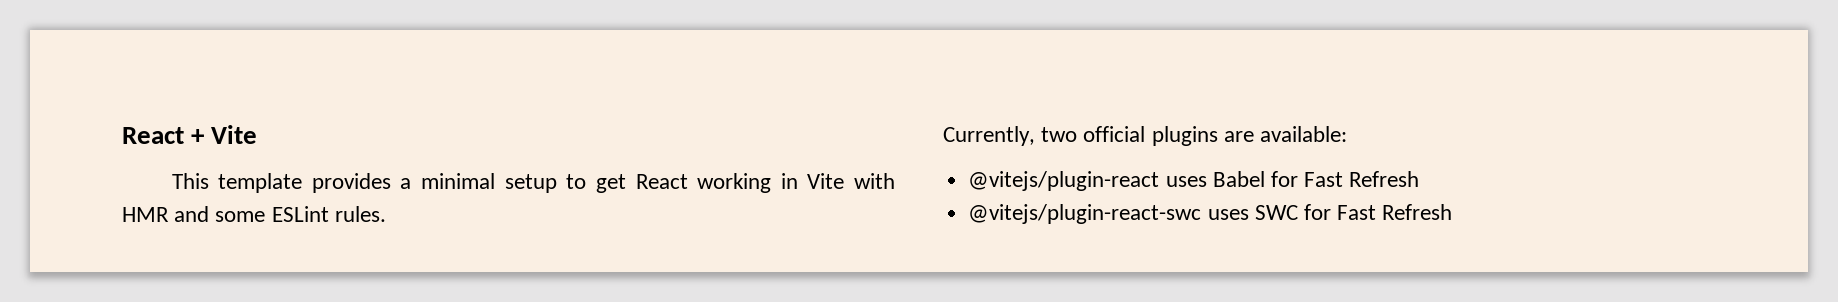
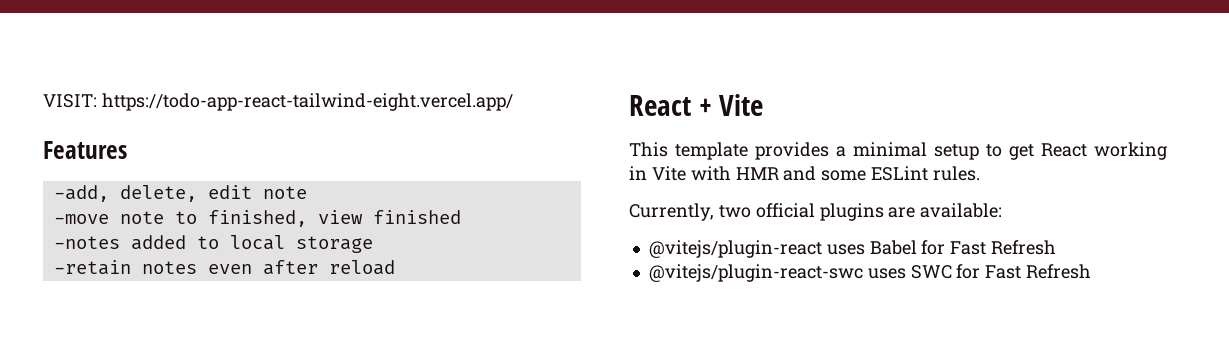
+ VISIT: https://todo-app-react-tailwind-eight.vercel.app/
+ Features
+ -add, delete, edit note
+ -move note to finished, view finished
+ -notes added to local storage
+ -retain notes even after reload

